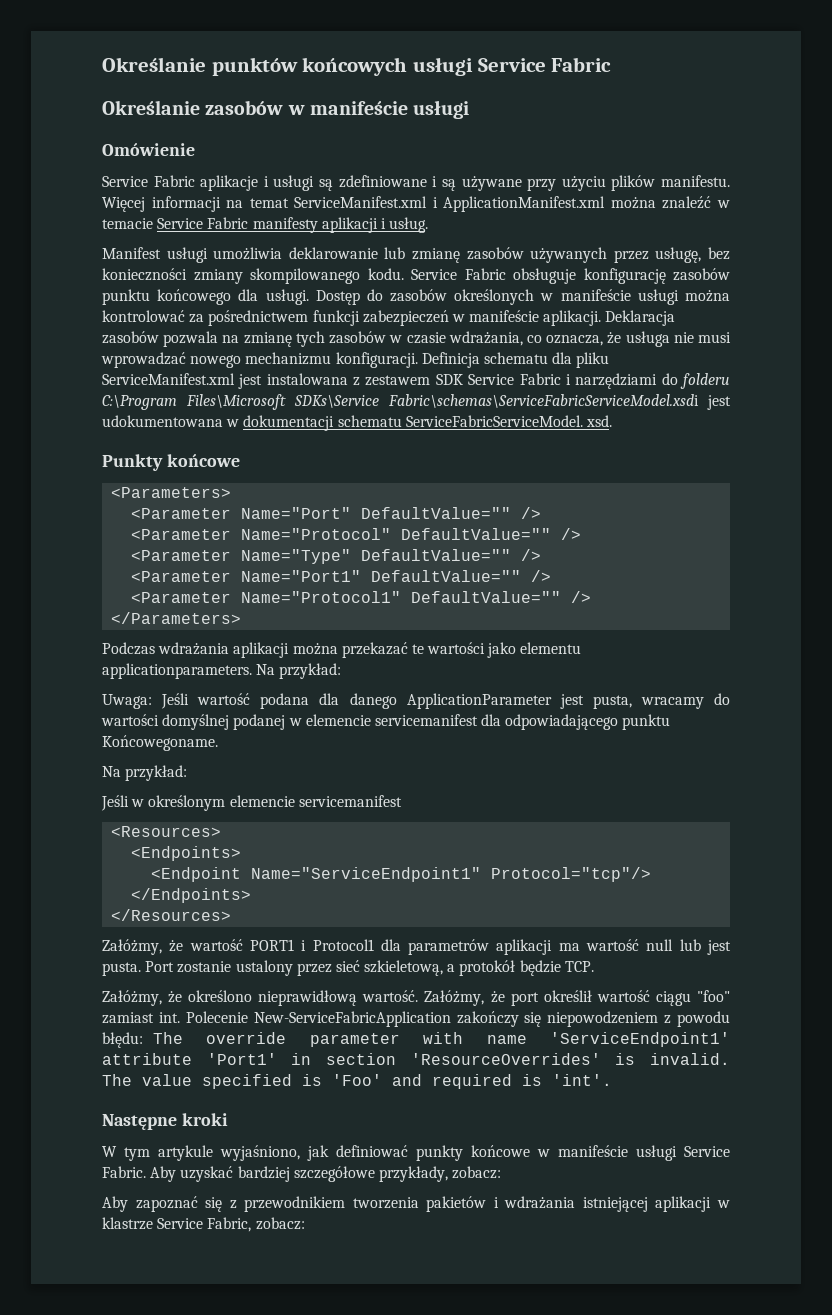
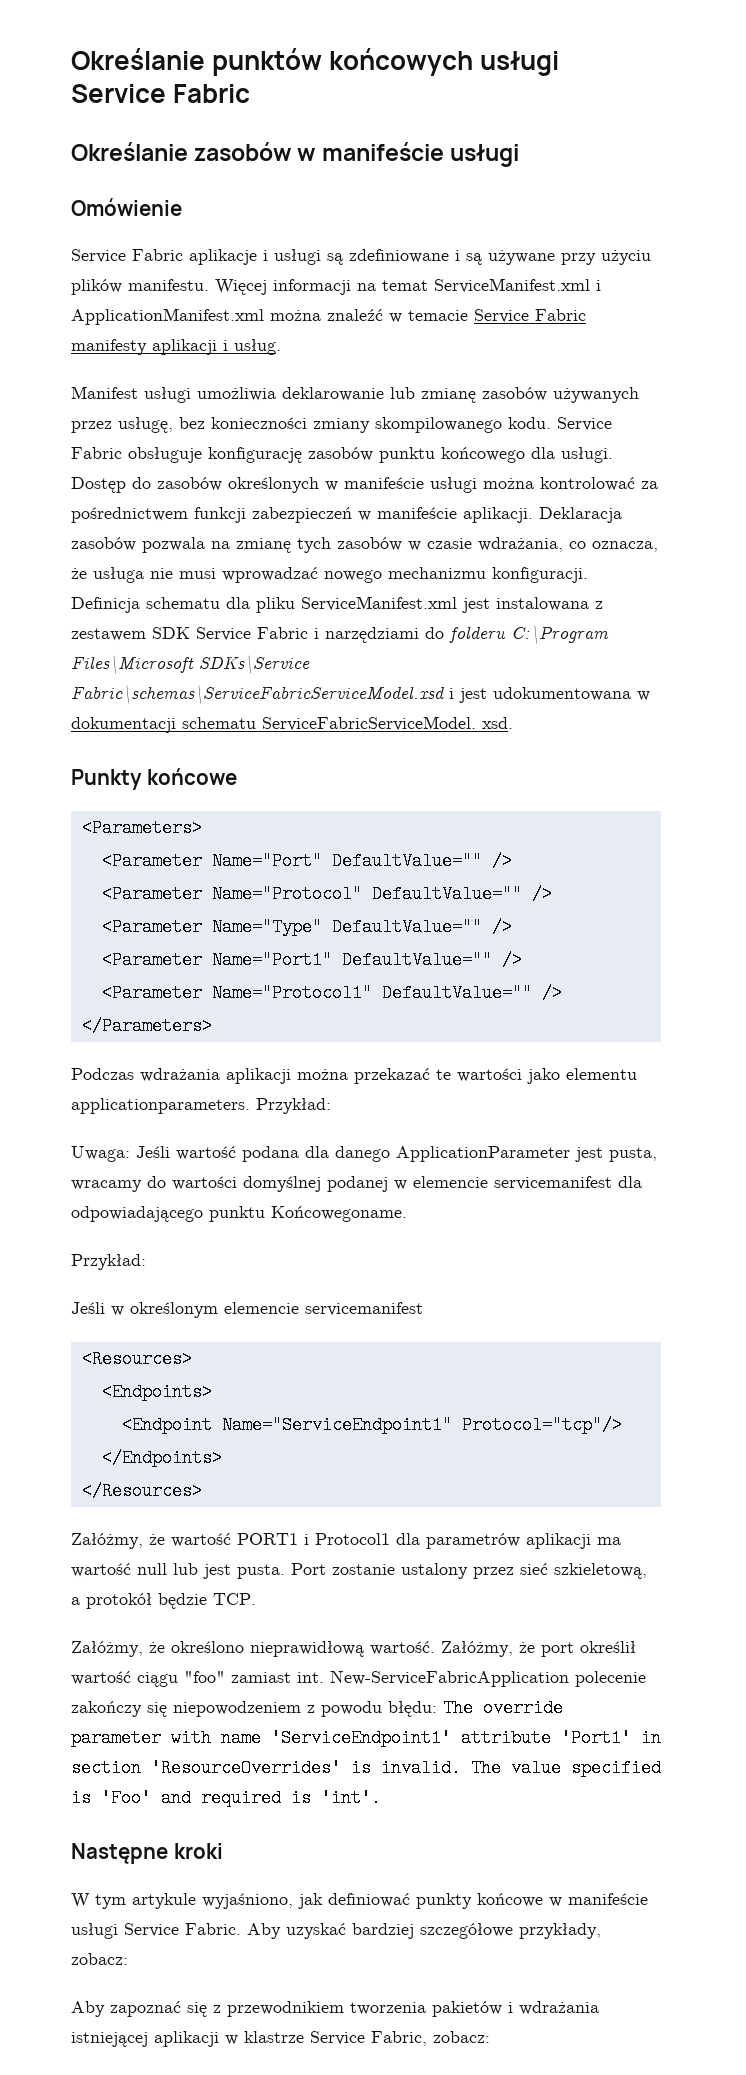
- Definicja schematu dla pliku ServiceManifest.xml jest instalowana z zestawem SDK Service Fabric i narzędziami do folderu C:\Program Files\Microsoft SDKs\Service Fabric\schemas\ServiceFabricServiceModel.xsdi jest udokumentowana w dokumentacji schematu ServiceFabricServiceModel. xsd.
+ Definicja schematu dla pliku ServiceManifest.xml jest instalowana z zestawem SDK Service Fabric i narzędziami do folderu C:\Program Files\Microsoft SDKs\Service Fabric\schemas\ServiceFabricServiceModel.xsd i jest udokumentowana w dokumentacji schematu ServiceFabricServiceModel. xsd.
- Podczas wdrażania aplikacji można przekazać te wartości jako elementu applicationparameters. Na przykład:
+ Podczas wdrażania aplikacji można przekazać te wartości jako elementu applicationparameters. Przykład:
  Uwaga: Jeśli wartość podana dla danego ApplicationParameter jest pusta, wracamy do wartości domyślnej podanej w elemencie servicemanifest dla odpowiadającego punktu Końcowegoname.
- Na przykład:
+ Przykład:
- Polecenie New-ServiceFabricApplication zakończy się niepowodzeniem z powodu błędu: The override parameter with name 'ServiceEndpoint1' attribute 'Port1' in section 'ResourceOverrides' is invalid.
+ New-ServiceFabricApplication polecenie zakończy się niepowodzeniem z powodu błędu: The override parameter with name 'ServiceEndpoint1' attribute 'Port1' in section 'ResourceOverrides' is invalid.

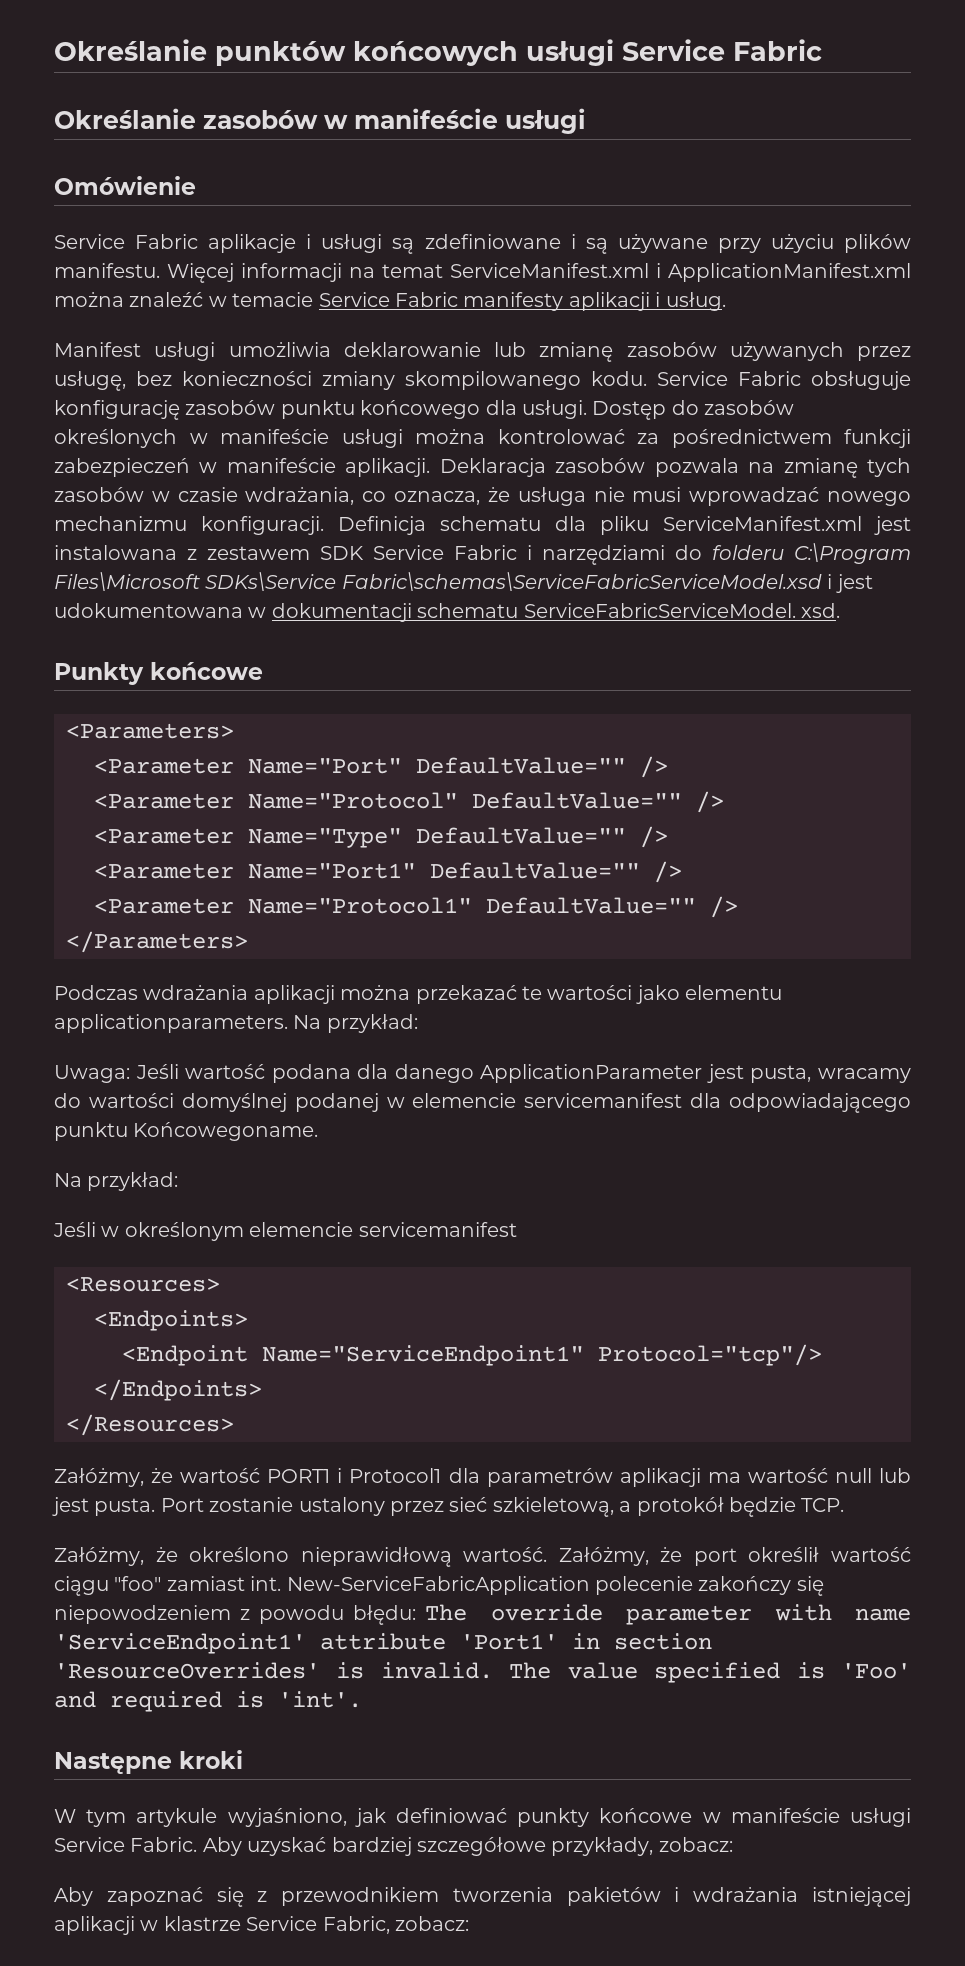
- Podczas wdrażania aplikacji można przekazać te wartości jako elementu applicationparameters. Przykład:
+ Podczas wdrażania aplikacji można przekazać te wartości jako elementu applicationparameters. Na przykład:
  Uwaga: Jeśli wartość podana dla danego ApplicationParameter jest pusta, wracamy do wartości domyślnej podanej w elemencie servicemanifest dla odpowiadającego punktu Końcowegoname.
- Przykład:
+ Na przykład:

